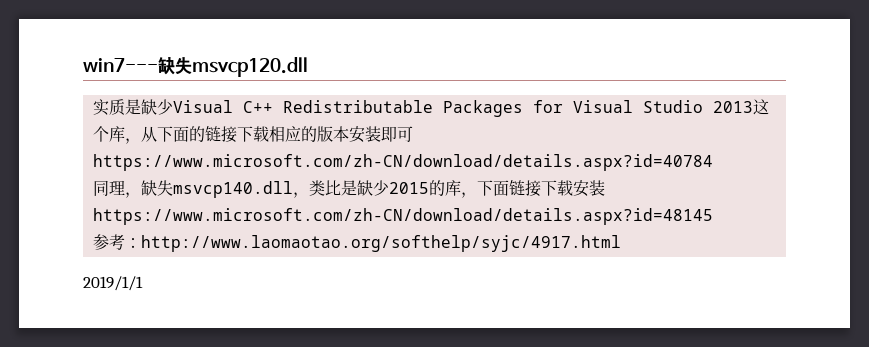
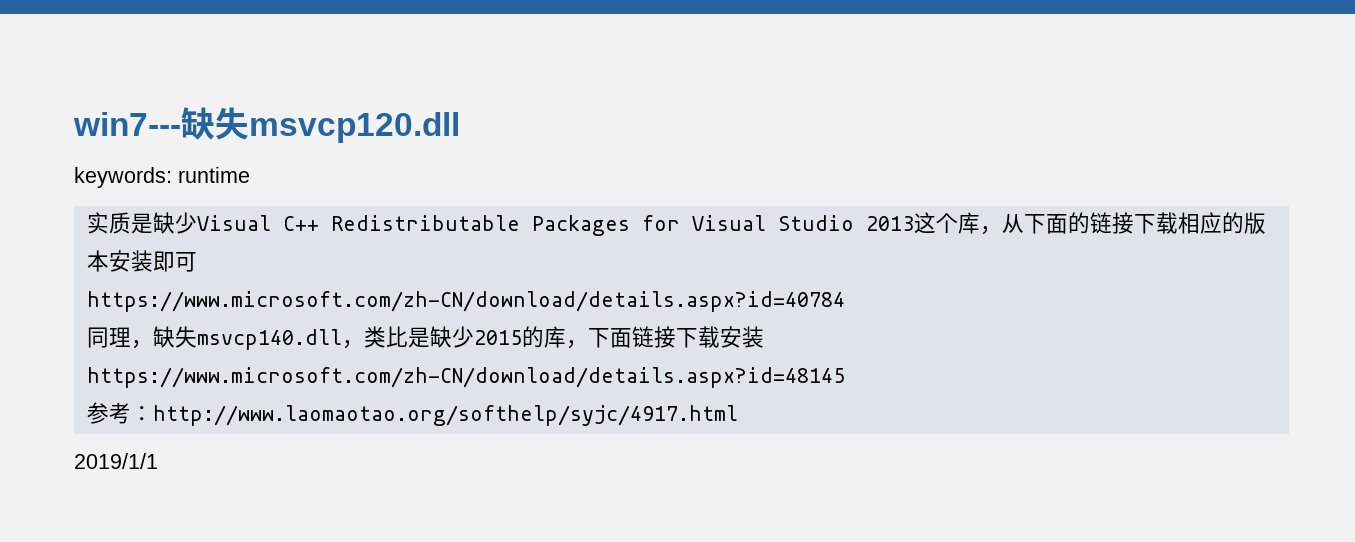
+ keywords: runtime

